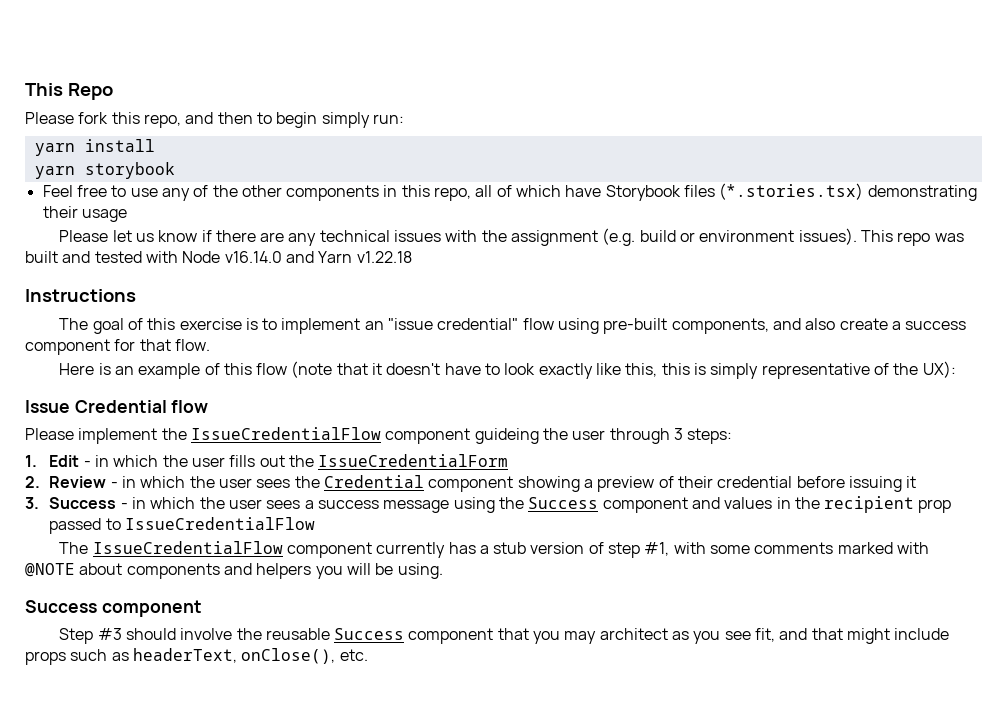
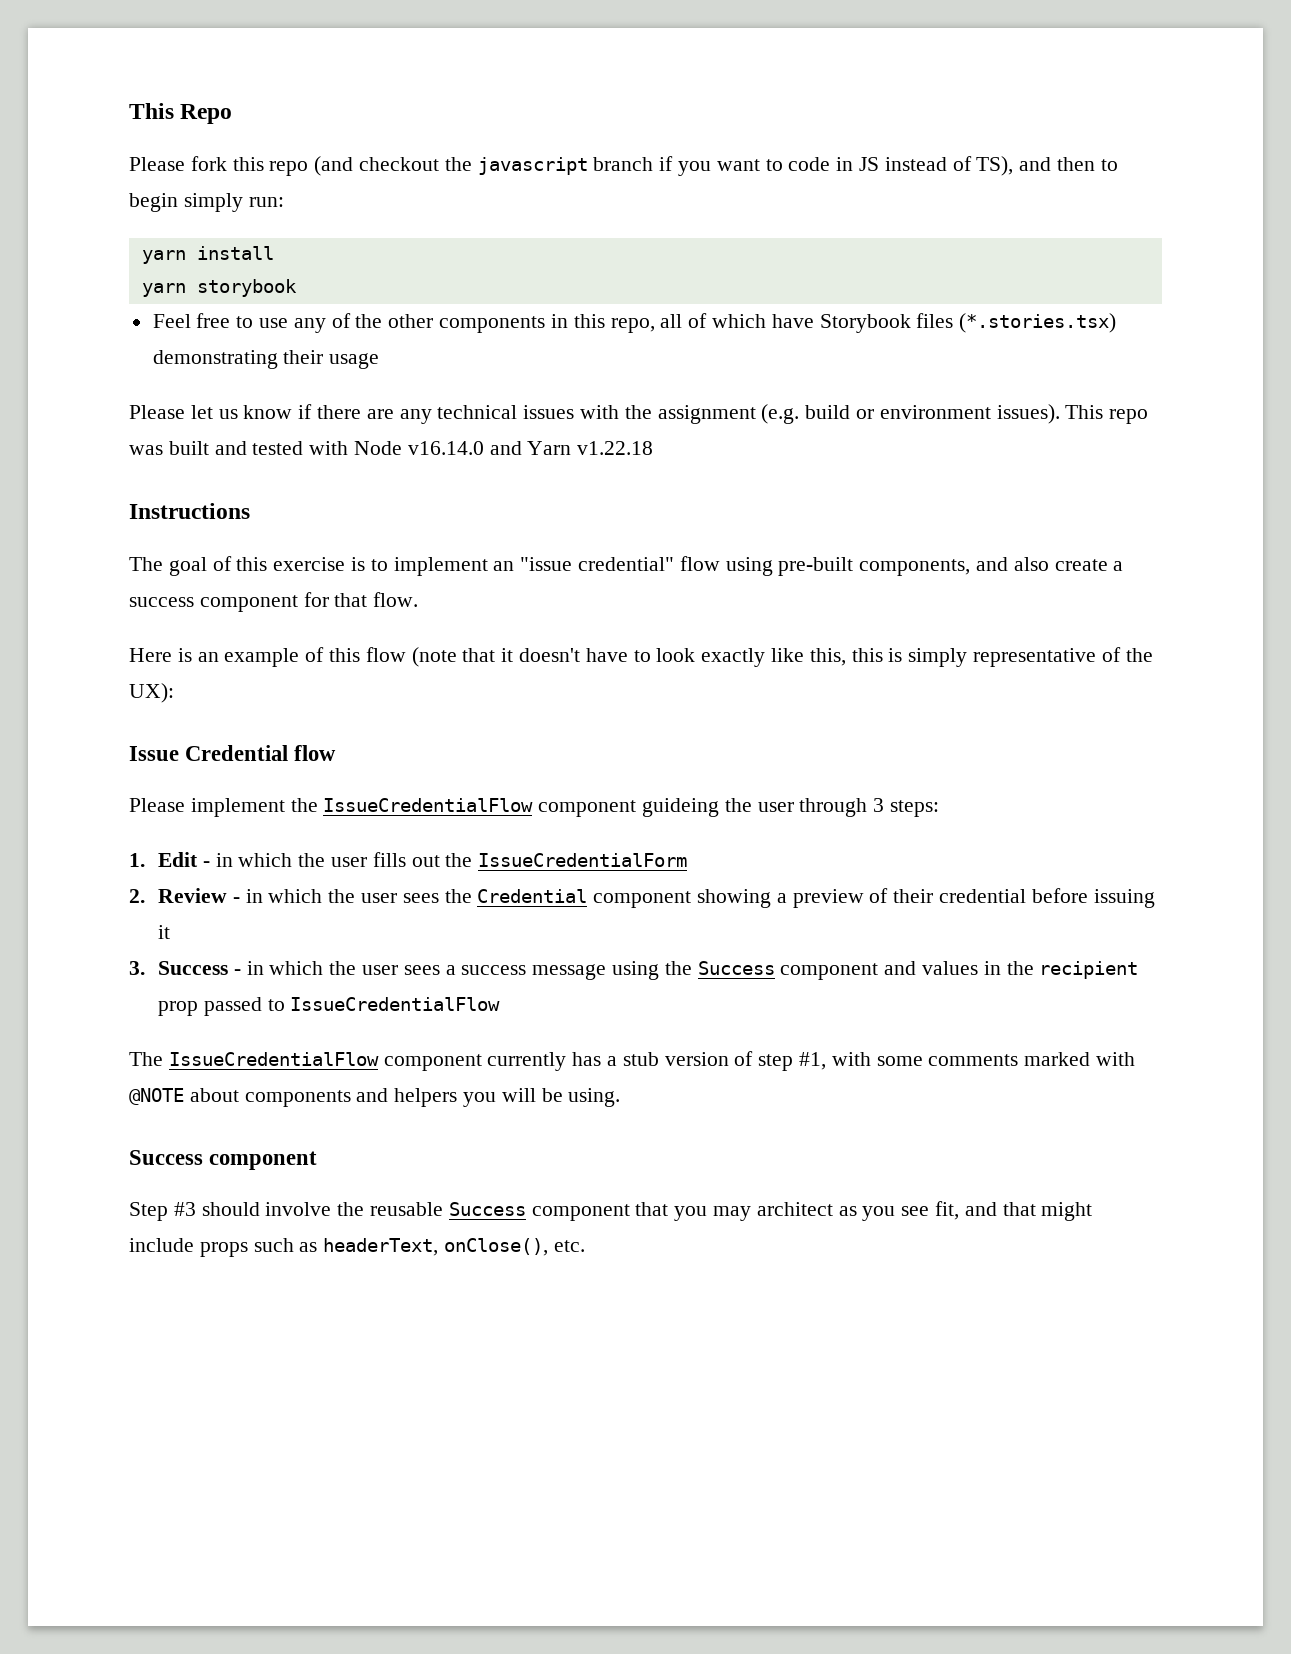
- Please fork this repo, and then to begin simply run:
+ Please fork this repo (and checkout the javascript branch if you want to code in JS instead of TS), and then to begin simply run:

